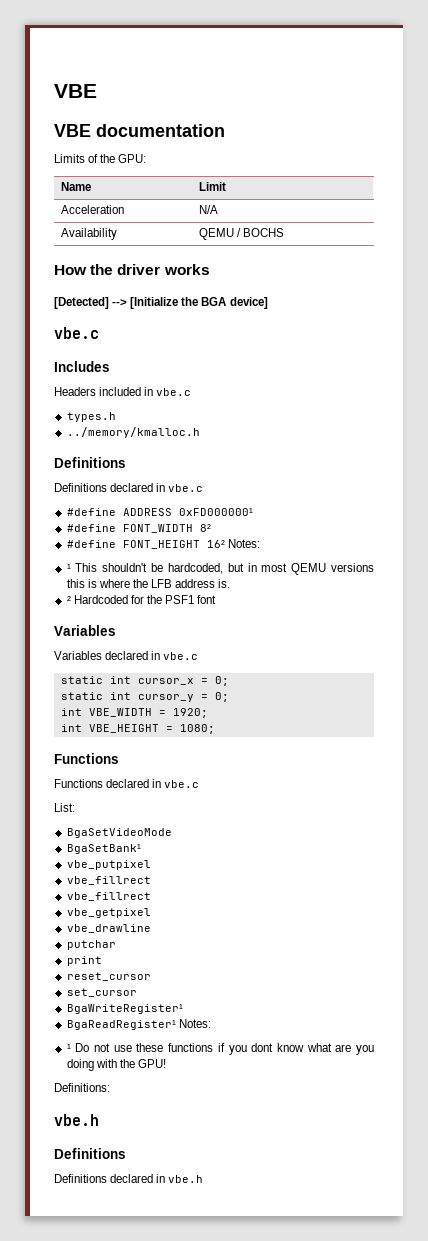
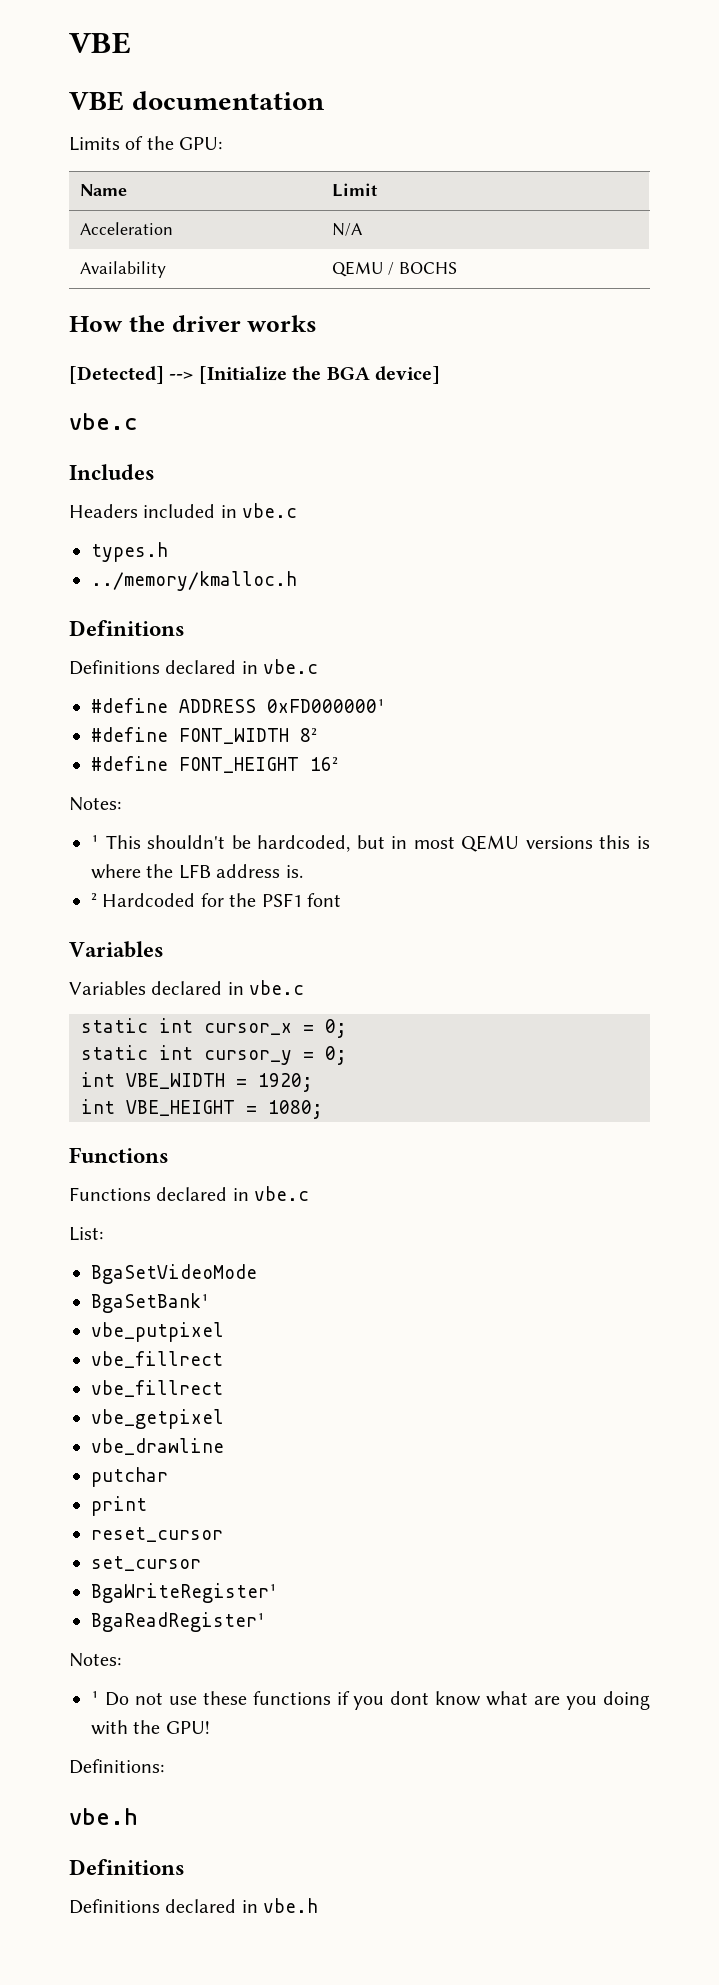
- #define FONT_HEIGHT 16² Notes:
+ #define FONT_HEIGHT 16²
+ Notes:
- BgaReadRegister¹ Notes:
+ BgaReadRegister¹
+ Notes:

